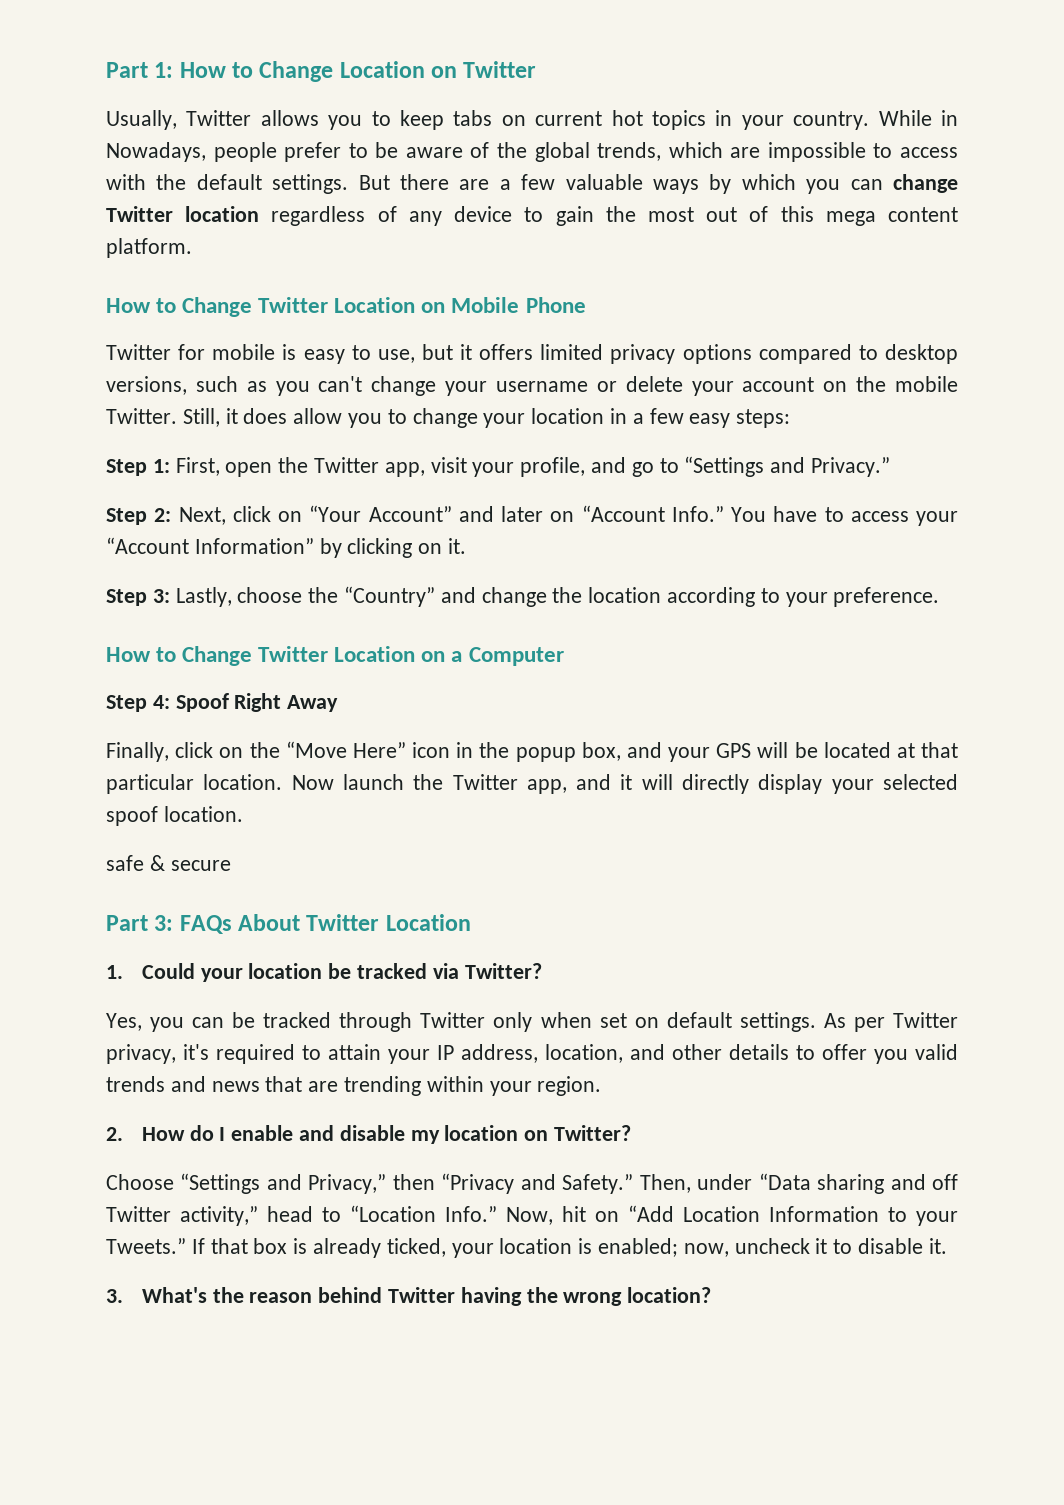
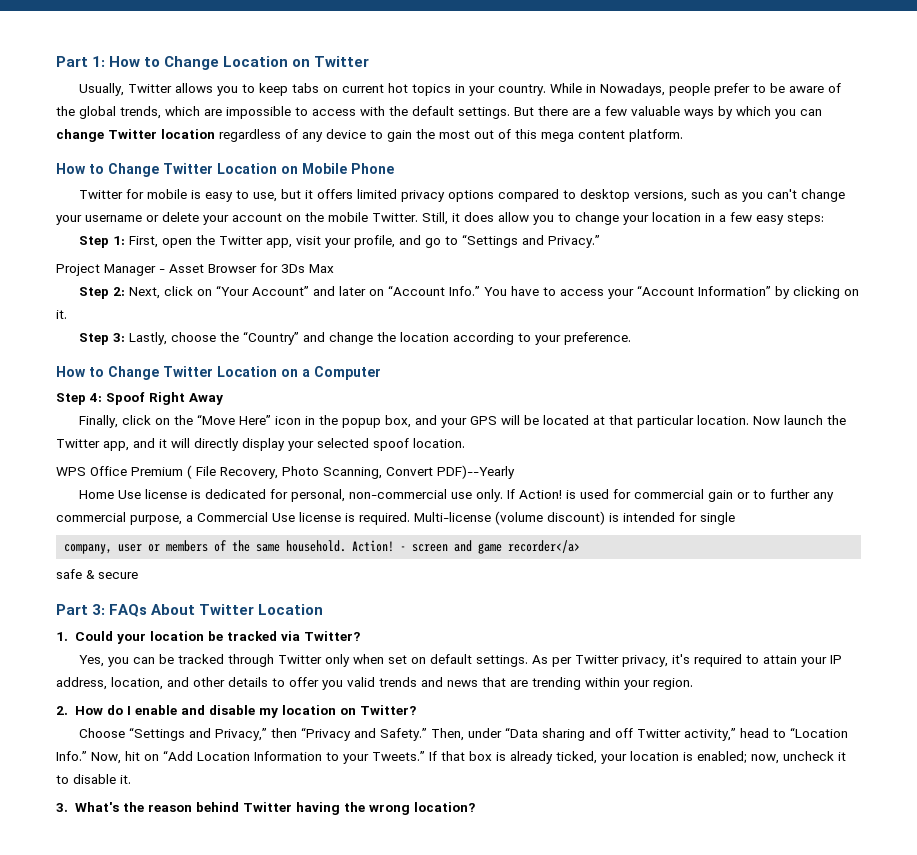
+ Project Manager - Asset Browser for 3Ds Max
+ WPS Office Premium ( File Recovery, Photo Scanning, Convert PDF)--Yearly
+ Home Use license is dedicated for personal, non-commercial use only. If Action! is used for commercial gain or to further any commercial purpose, a Commercial Use license is required. Multi-license (volume discount) is intended for single
+ company, user or members of the same household. Action! - screen and game recorder</a>

